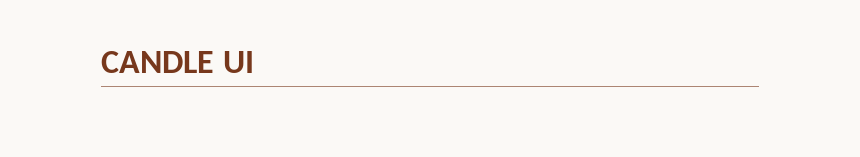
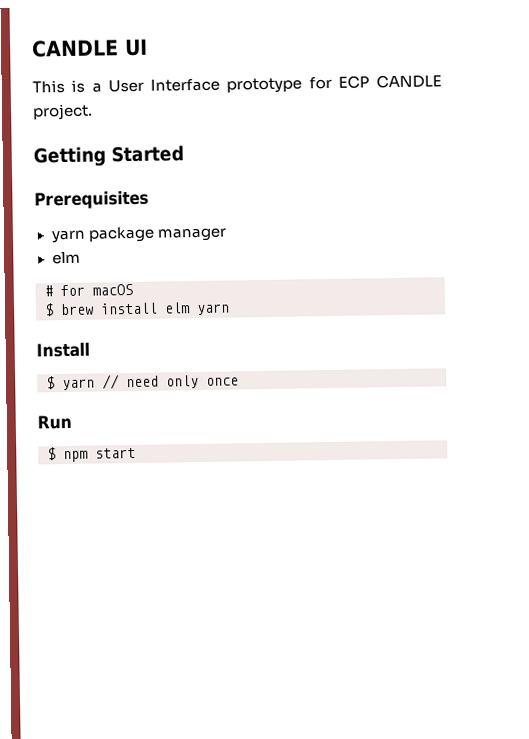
+ This is a User Interface prototype for ECP CANDLE project.
+ Getting Started
+ Prerequisites
+ yarn package manager
+ elm
+ # for macOS
+ $ brew install elm yarn
+ Install
+ $ yarn // need only once
+ Run
+ $ npm start

